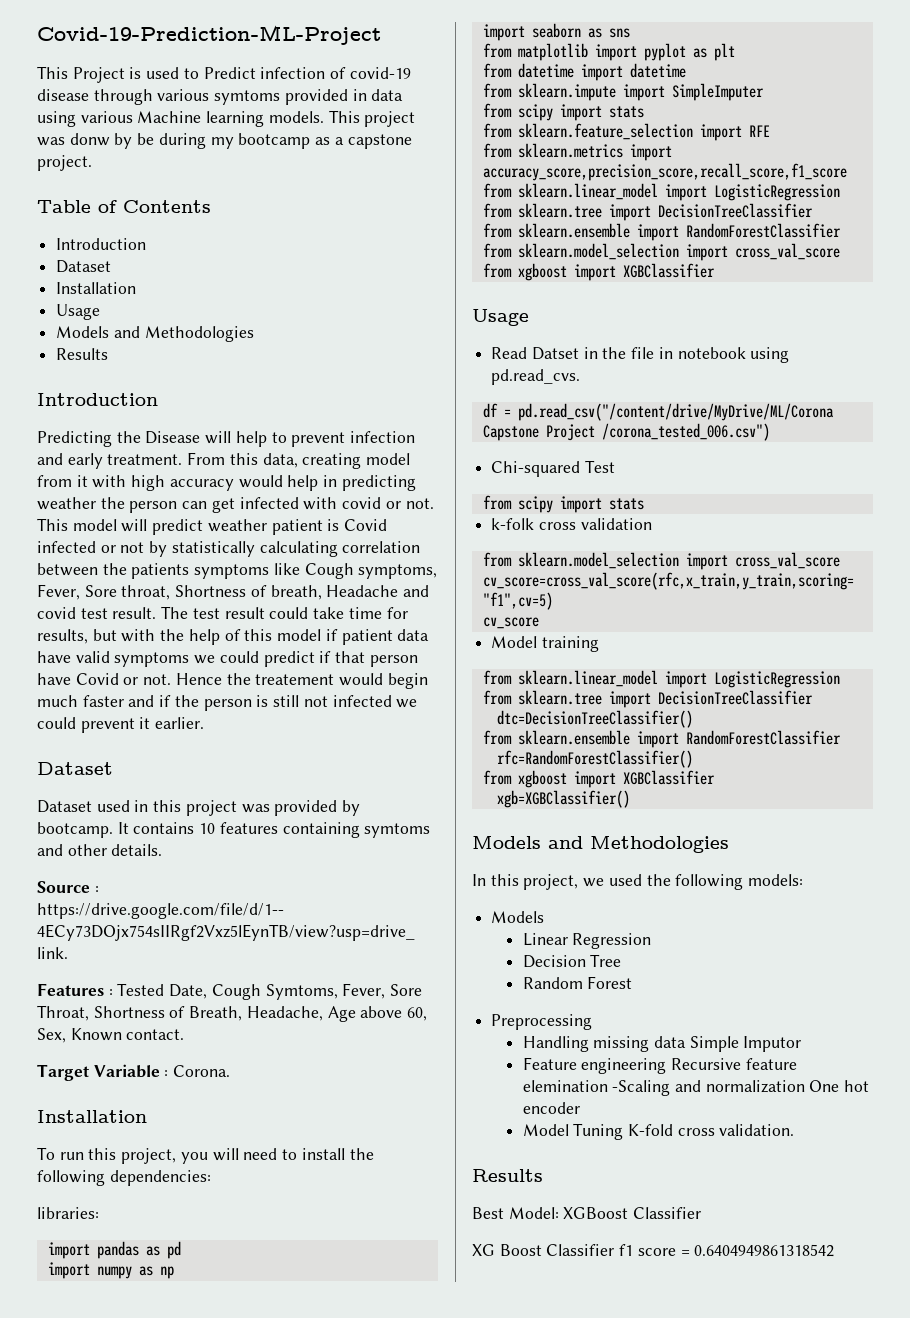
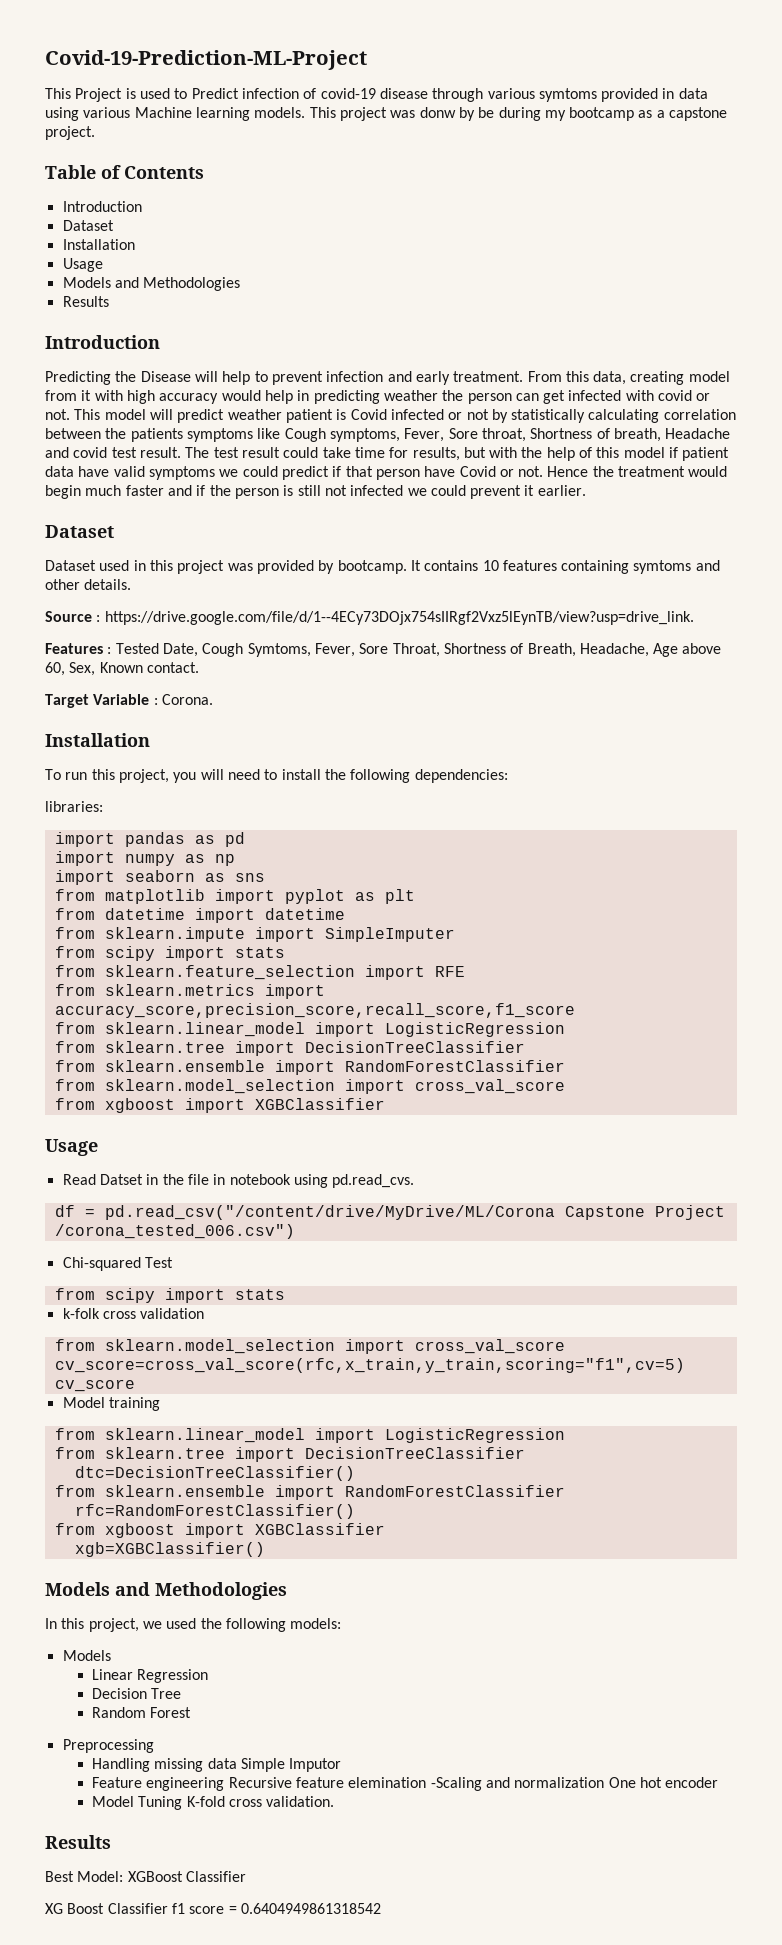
- Hence the treatement would begin much faster and if the person is still not infected we could prevent it earlier.
+ Hence the treatment would begin much faster and if the person is still not infected we could prevent it earlier.

